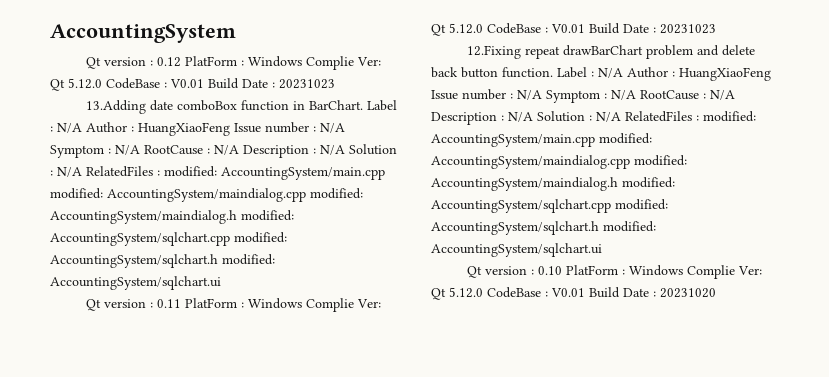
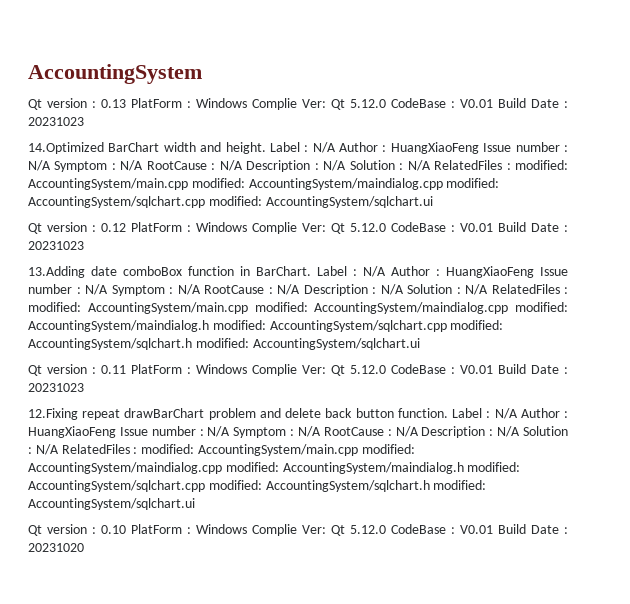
+ Qt version : 0.13 PlatForm : Windows Complie Ver: Qt 5.12.0 CodeBase : V0.01 Build Date : 20231023
+ 14.Optimized BarChart width and height. Label : N/A Author : HuangXiaoFeng Issue number : N/A Symptom : N/A RootCause : N/A Description : N/A Solution : N/A RelatedFiles : modified: AccountingSystem/main.cpp modified: AccountingSystem/maindialog.cpp modified: AccountingSystem/sqlchart.cpp modified: AccountingSystem/sqlchart.ui

